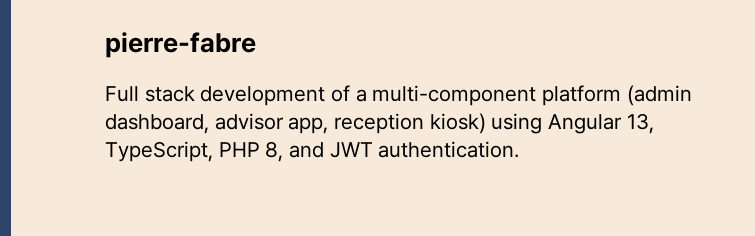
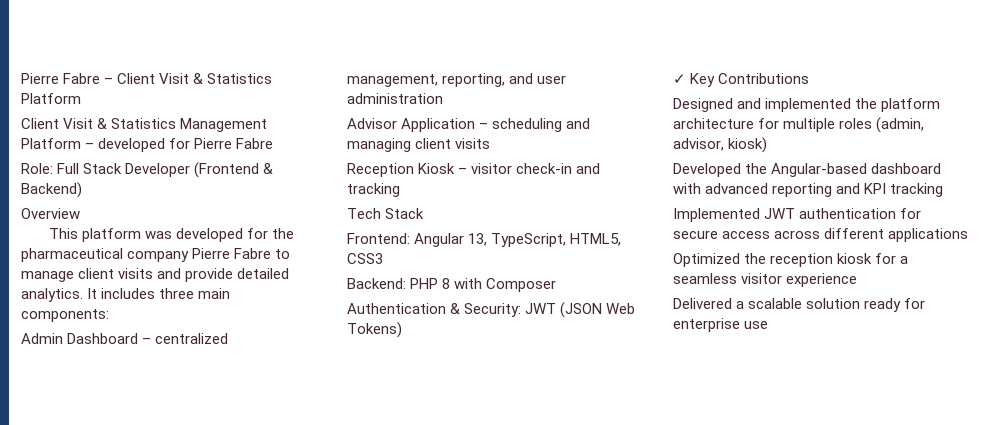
- pierre-fabre
- Full stack development of a multi-component platform (admin dashboard, advisor app, reception kiosk) using Angular 13, TypeScript, PHP 8, and JWT authentication.
+ Pierre Fabre – Client Visit & Statistics Platform
+ Client Visit & Statistics Management Platform – developed for Pierre Fabre
+ Role: Full Stack Developer (Frontend & Backend)
+ Overview
+ This platform was developed for the pharmaceutical company Pierre Fabre to manage client visits and provide detailed analytics. It includes three main components:
+ Admin Dashboard – centralized management, reporting, and user administration
+ Advisor Application – scheduling and managing client visits
+ Reception Kiosk – visitor check-in and tracking
+ Tech Stack
+ Frontend: Angular 13, TypeScript, HTML5, CSS3
+ Backend: PHP 8 with Composer
+ Authentication & Security: JWT (JSON Web Tokens)
+ ✓ Key Contributions
+ Designed and implemented the platform architecture for multiple roles (admin, advisor, kiosk)
+ Developed the Angular-based dashboard with advanced reporting and KPI tracking
+ Implemented JWT authentication for secure access across different applications
+ Optimized the reception kiosk for a seamless visitor experience
+ Delivered a scalable solution ready for enterprise use

